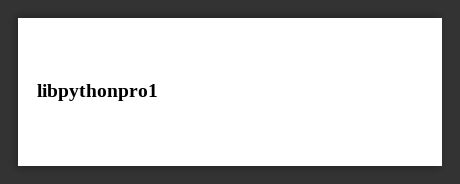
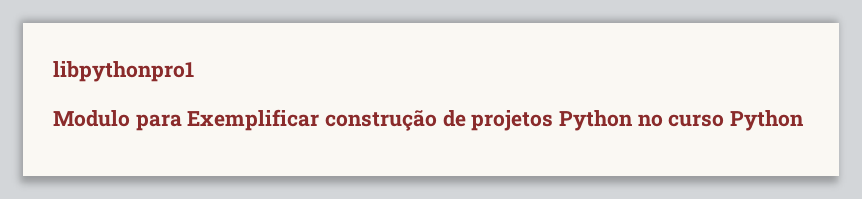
+ Modulo para Exemplificar construção de projetos Python no curso Python

